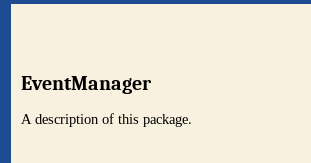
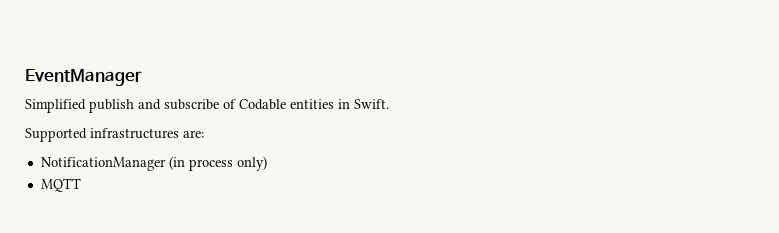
- A description of this package.
+ Simplified publish and subscribe of Codable entities in Swift.
+ Supported infrastructures are:
+ NotificationManager (in process only)
+ MQTT

